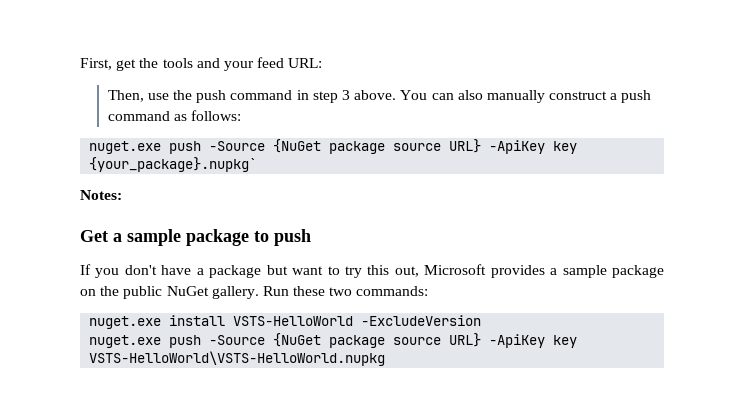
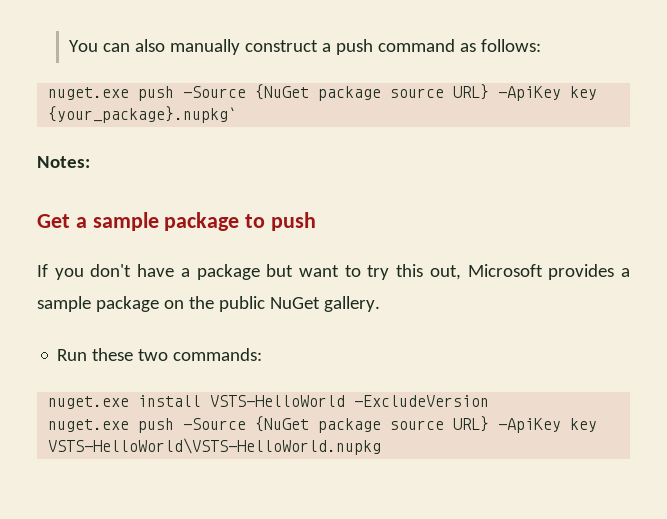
- First, get the tools and your feed URL:
- Then, use the push command in step 3 above.
- If you don't have a package but want to try this out, Microsoft provides a sample package on the public NuGet gallery. Run these two commands:
+ If you don't have a package but want to try this out, Microsoft provides a sample package on the public NuGet gallery.
+ Run these two commands:

